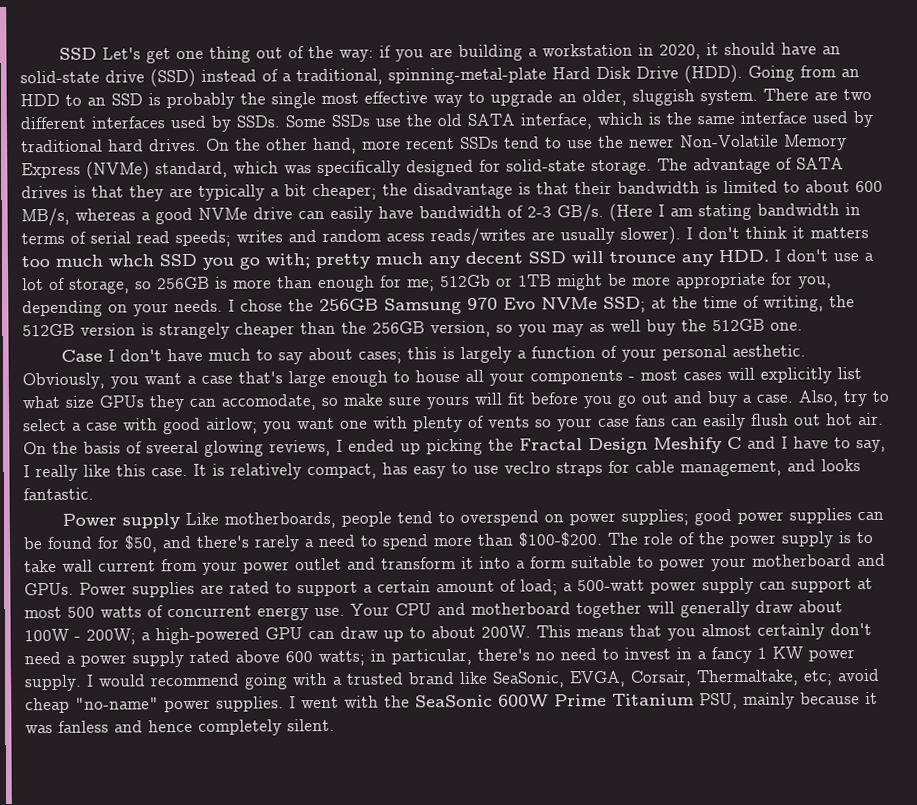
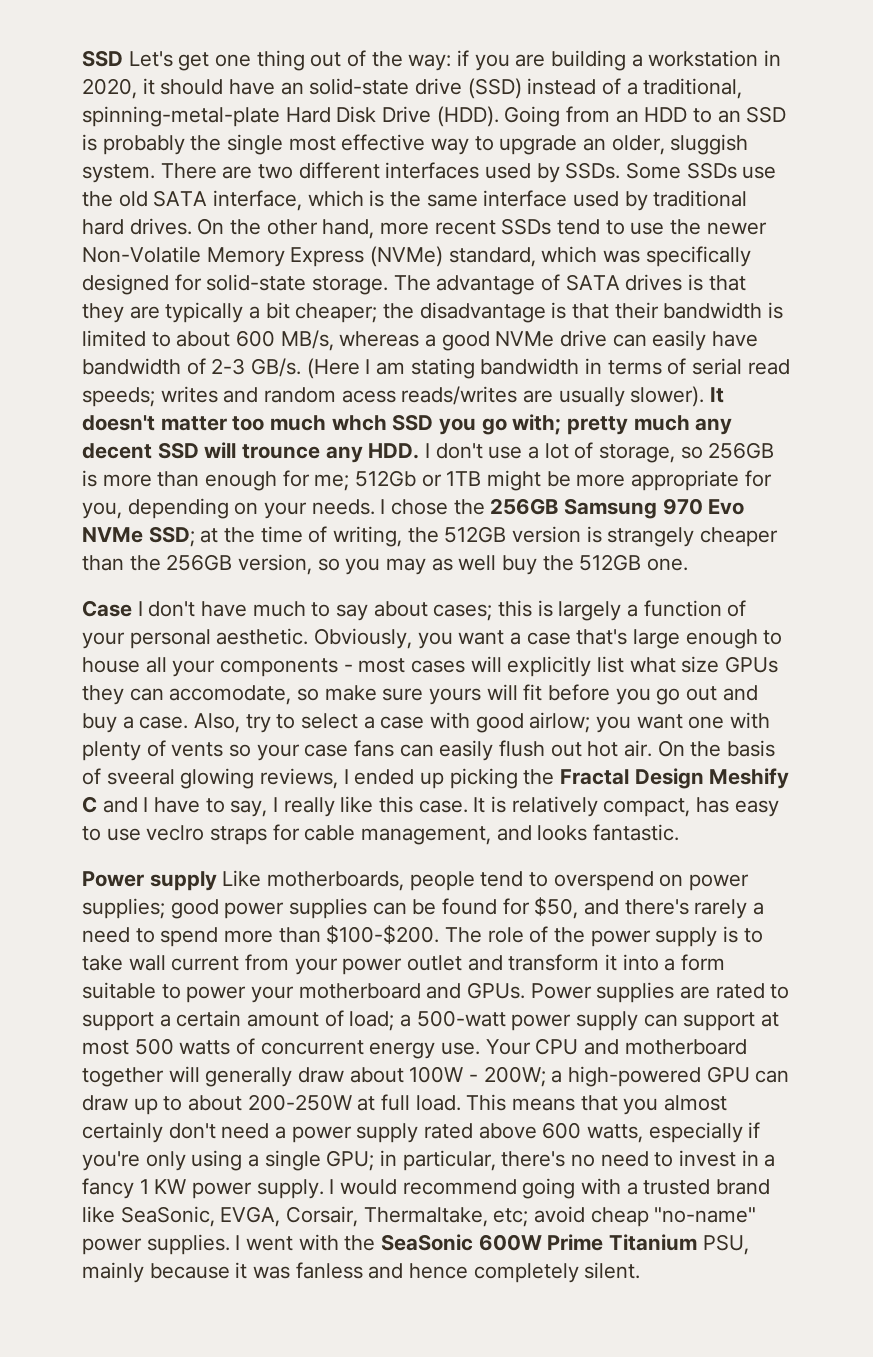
- I don't think it matters too much whch SSD you go with; pretty much any decent SSD will trounce any HDD. I don't use a lot of storage, so 256GB is more than enough for me; 512Gb or 1TB might be more appropriate for you, depending on your needs.
+ It doesn't matter too much whch SSD you go with; pretty much any decent SSD will trounce any HDD. I don't use a lot of storage, so 256GB is more than enough for me; 512Gb or 1TB might be more appropriate for you, depending on your needs.
- Your CPU and motherboard together will generally draw about 100W - 200W; a high-powered GPU can draw up to about 200W.
+ Your CPU and motherboard together will generally draw about 100W - 200W; a high-powered GPU can draw up to about 200-250W at full load.
- This means that you almost certainly don't need a power supply rated above 600 watts; in particular, there's no need to invest in a fancy 1 KW power supply.
+ This means that you almost certainly don't need a power supply rated above 600 watts, especially if you're only using a single GPU; in particular, there's no need to invest in a fancy 1 KW power supply.

